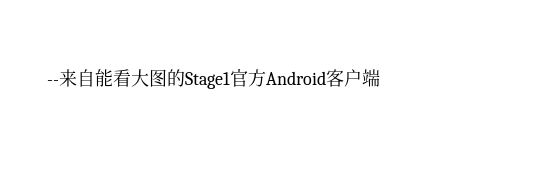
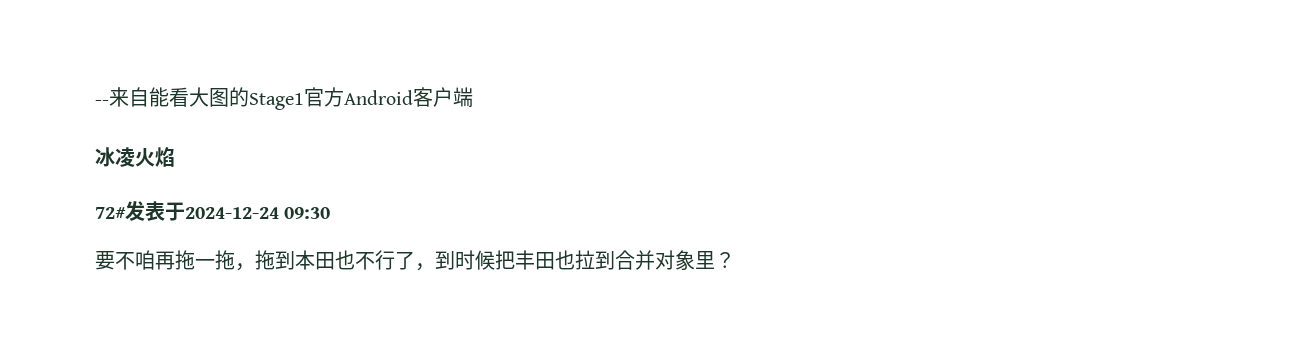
+ 冰凌火焰
+ 72#发表于2024-12-24 09:30
+ 要不咱再拖一拖，拖到本田也不行了，到时候把丰田也拉到合并对象里？

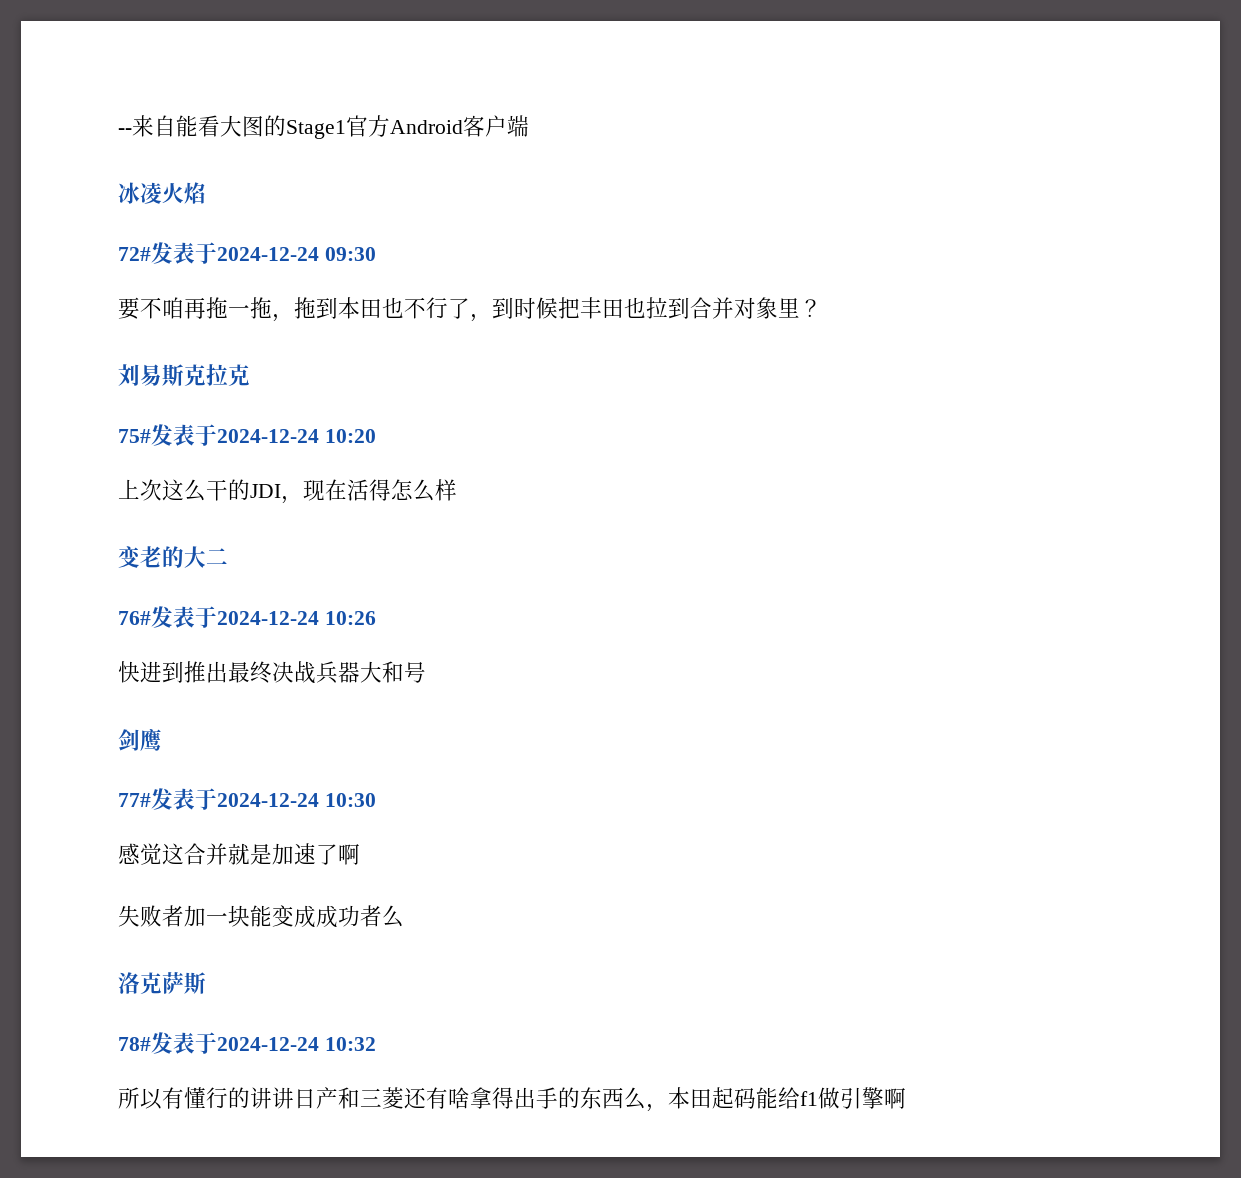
+ 刘易斯克拉克
+ 75#发表于2024-12-24 10:20
+ 上次这么干的JDI，现在活得怎么样
+ 变老的大二
+ 76#发表于2024-12-24 10:26
+ 快进到推出最终决战兵器大和号
+ 剑鹰
+ 77#发表于2024-12-24 10:30
+ 感觉这合并就是加速了啊
+ 失败者加一块能变成成功者么
+ 洛克萨斯
+ 78#发表于2024-12-24 10:32
+ 所以有懂行的讲讲日产和三菱还有啥拿得出手的东西么，本田起码能给f1做引擎啊

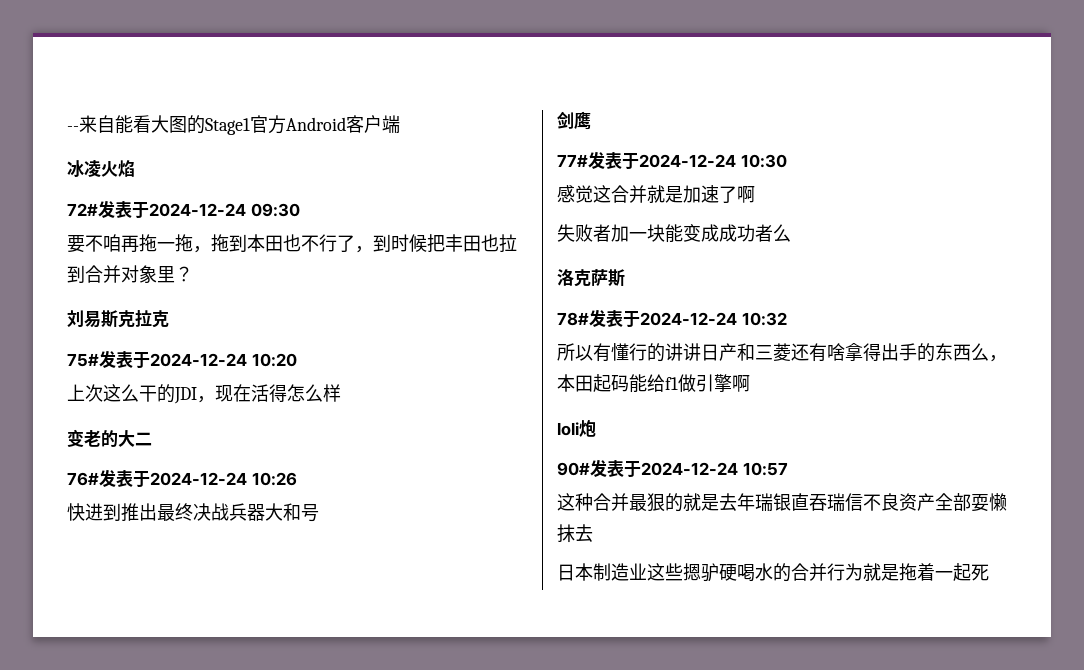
+ loli炮
+ 90#发表于2024-12-24 10:57
+ 这种合并最狠的就是去年瑞银直吞瑞信不良资产全部耍懒抹去
+ 日本制造业这些摁驴硬喝水的合并行为就是拖着一起死

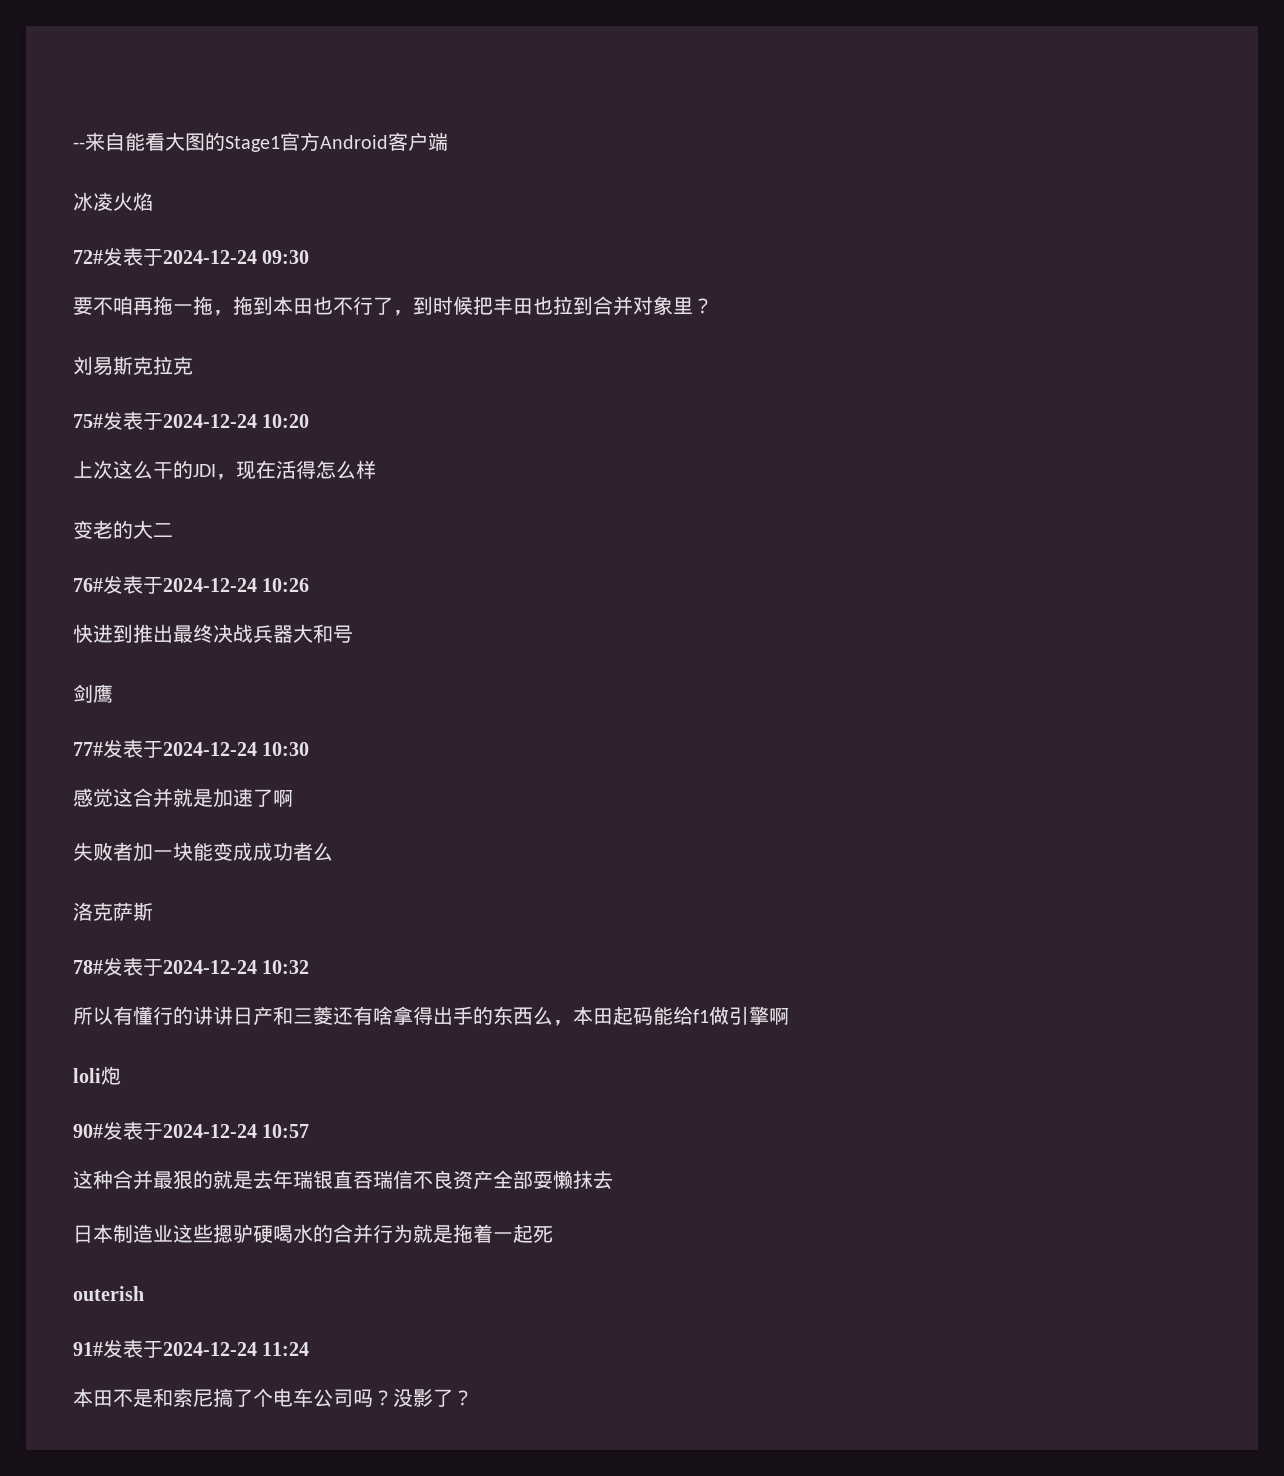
+ outerish
+ 91#发表于2024-12-24 11:24
+ 本田不是和索尼搞了个电车公司吗？没影了？

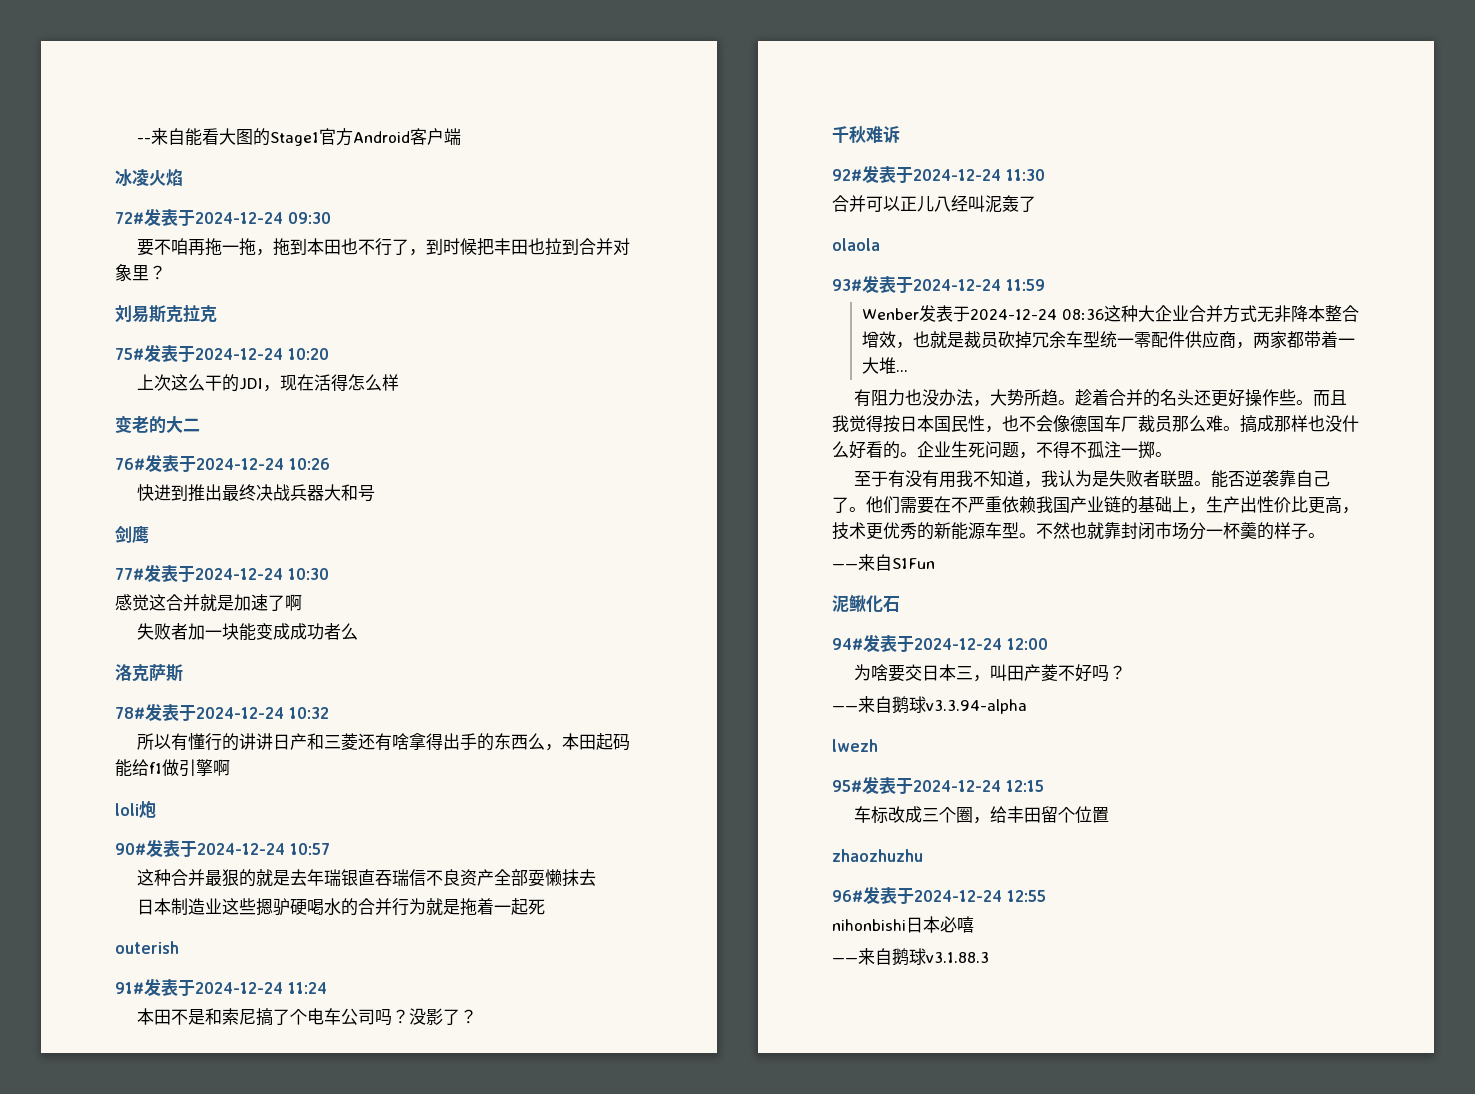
+ 千秋难诉
+ 92#发表于2024-12-24 11:30
+ 合并可以正儿八经叫泥轰了
+ olaola
+ 93#发表于2024-12-24 11:59
+ Wenber发表于2024-12-24 08:36这种大企业合并方式无非降本整合增效，也就是裁员砍掉冗余车型统一零配件供应商，两家都带着一大堆...
+ 有阻力也没办法，大势所趋。趁着合并的名头还更好操作些。而且我觉得按日本国民性，也不会像德国车厂裁员那么难。搞成那样也没什么好看的。企业生死问题，不得不孤注一掷。
+ 至于有没有用我不知道，我认为是失败者联盟。能否逆袭靠自己了。他们需要在不严重依赖我国产业链的基础上，生产出性价比更高，技术更优秀的新能源车型。不然也就靠封闭市场分一杯羹的样子。
+ ——来自S1Fun
+ 泥鳅化石
+ 94#发表于2024-12-24 12:00
+ 为啥要交日本三，叫田产菱不好吗？
+ ——来自鹅球v3.3.94-alpha
+ lwezh
+ 95#发表于2024-12-24 12:15
+ 车标改成三个圈，给丰田留个位置
+ zhaozhuzhu
+ 96#发表于2024-12-24 12:55
+ nihonbishi日本必嘻
+ ——来自鹅球v3.1.88.3

